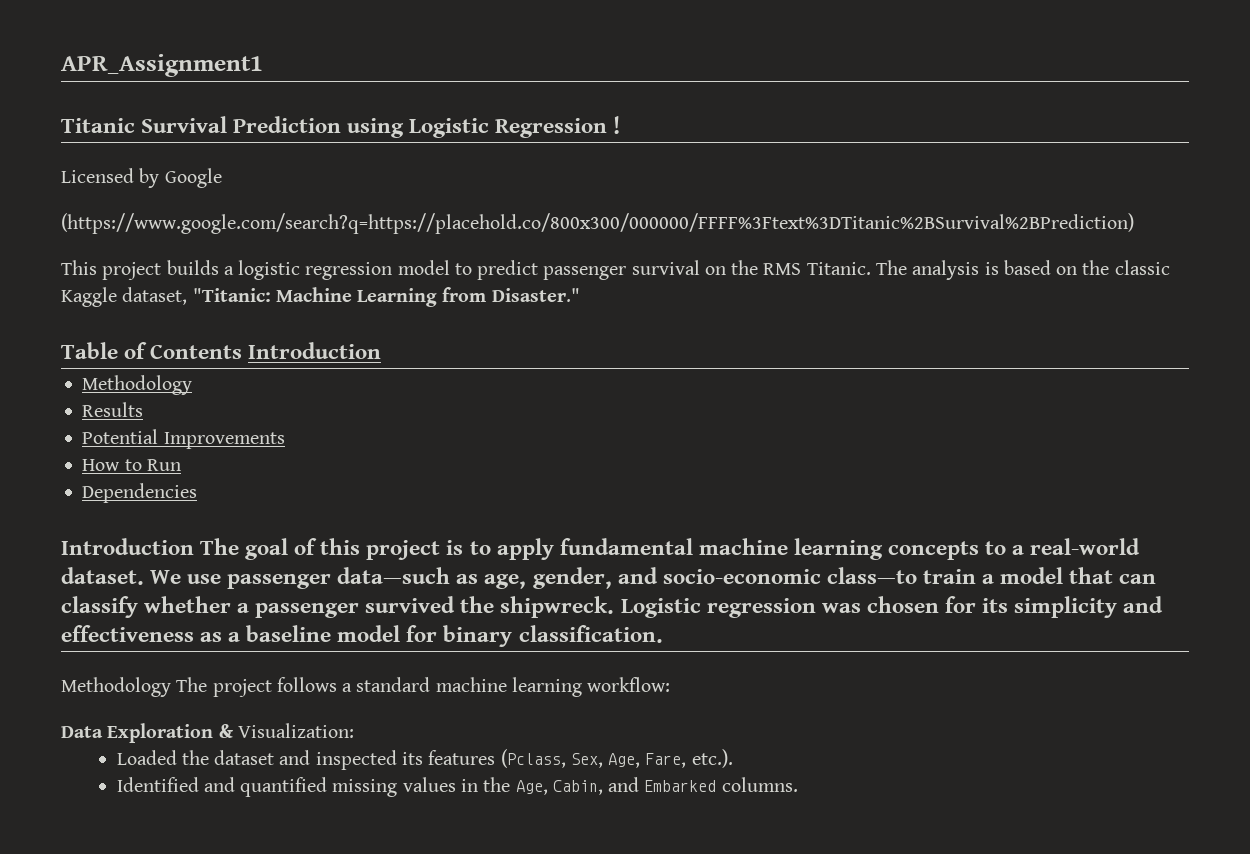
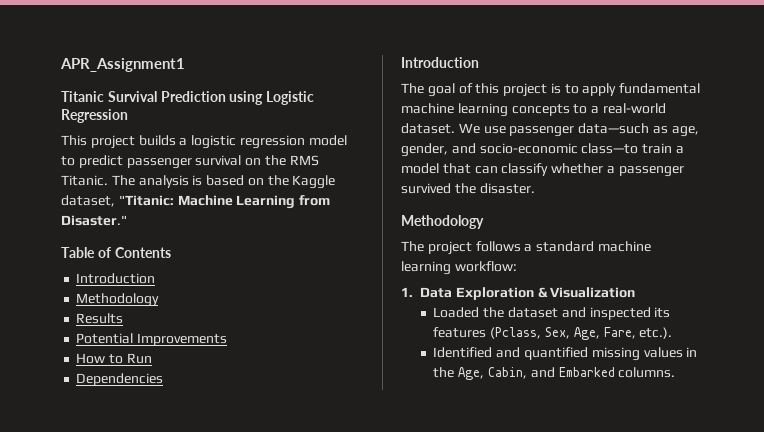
- Titanic Survival Prediction using Logistic Regression !
- Licensed by Google
- (https://www.google.com/search?q=https://placehold.co/800x300/000000/FFFF%3Ftext%3DTitanic%2BSurvival%2BPrediction)
+ Titanic Survival Prediction using Logistic Regression
- The analysis is based on the classic Kaggle dataset, "Titanic: Machine Learning from Disaster."
+ The analysis is based on the Kaggle dataset, "Titanic: Machine Learning from Disaster."
- Table of Contents Introduction
+ Table of Contents
+ Introduction
  Dependencies
- Introduction The goal of this project is to apply fundamental machine learning concepts to a real-world dataset.
+ Introduction
+ The goal of this project is to apply fundamental machine learning concepts to a real-world dataset.
- We use passenger data—such as age, gender, and socio-economic class—to train a model that can classify whether a passenger survived the shipwreck. Logistic regression was chosen for its simplicity and effectiveness as a baseline model for binary classification.
- Methodology The project follows a standard machine learning workflow:
+ We use passenger data—such as age, gender, and socio-economic class—to train a model that can classify whether a passenger survived the disaster.
+ Methodology
+ The project follows a standard machine learning workflow:
- Data Exploration & Visualization:
+ 1. Data Exploration & Visualization

